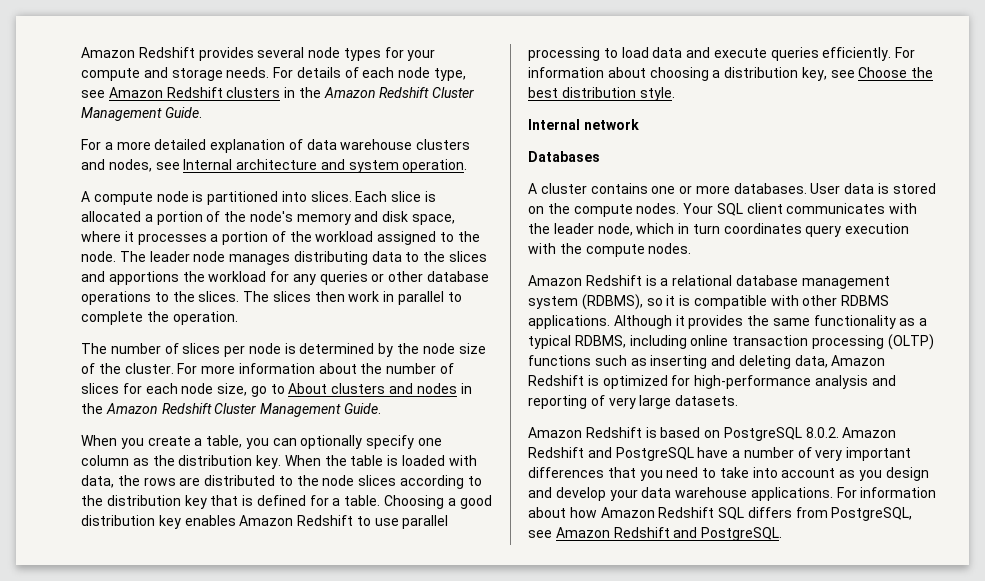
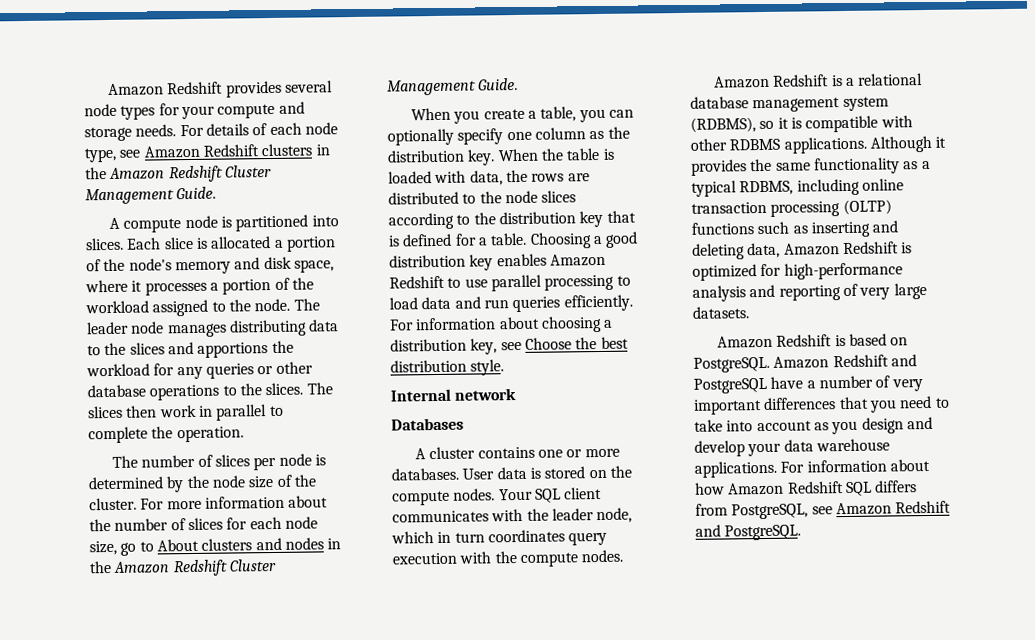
- For a more detailed explanation of data warehouse clusters and nodes, see Internal architecture and system operation.
- Choosing a good distribution key enables Amazon Redshift to use parallel processing to load data and execute queries efficiently.
+ Choosing a good distribution key enables Amazon Redshift to use parallel processing to load data and run queries efficiently.
- Amazon Redshift is based on PostgreSQL 8.0.2. Amazon Redshift and PostgreSQL have a number of very important differences that you need to take into account as you design and develop your data warehouse applications.
+ Amazon Redshift is based on PostgreSQL. Amazon Redshift and PostgreSQL have a number of very important differences that you need to take into account as you design and develop your data warehouse applications.

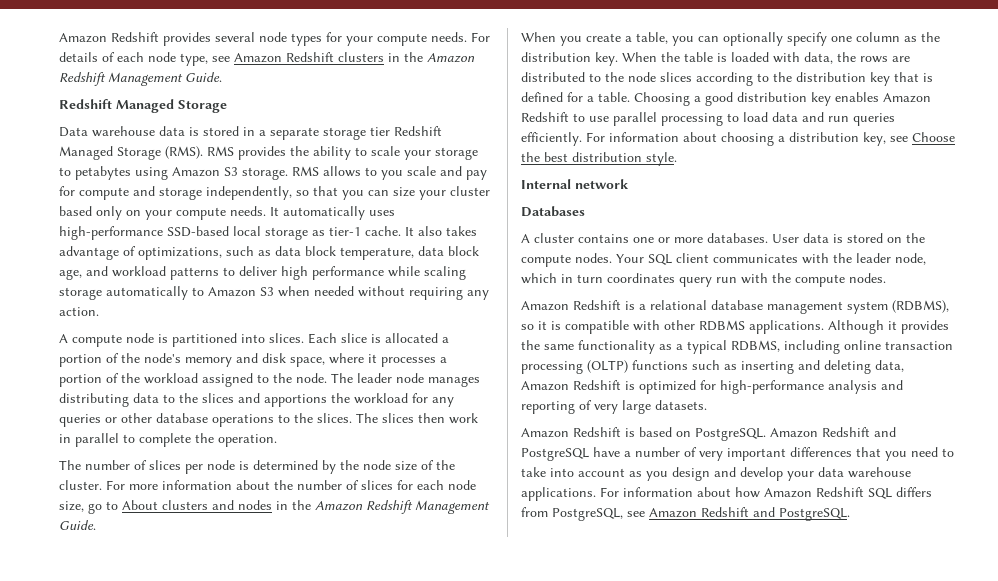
- Amazon Redshift provides several node types for your compute and storage needs.
+ Amazon Redshift provides several node types for your compute needs.
- For details of each node type, see Amazon Redshift clusters in the Amazon Redshift Cluster Management Guide.
+ For details of each node type, see Amazon Redshift clusters in the Amazon Redshift Management Guide.
+ Redshift Managed Storage
+ Data warehouse data is stored in a separate storage tier Redshift Managed Storage (RMS). RMS provides the ability to scale your storage to petabytes using Amazon S3 storage. RMS allows to you scale and pay for compute and storage independently, so that you can size your cluster based only on your compute needs. It automatically uses high-performance SSD-based local storage as tier-1 cache. It also takes advantage of optimizations, such as data block temperature, data block age, and workload patterns to deliver high performance while scaling storage automatically to Amazon S3 when needed without requiring any action.
- For more information about the number of slices for each node size, go to About clusters and nodes in the Amazon Redshift Cluster Management Guide.
+ For more information about the number of slices for each node size, go to About clusters and nodes in the Amazon Redshift Management Guide.
- Your SQL client communicates with the leader node, which in turn coordinates query execution with the compute nodes.
+ Your SQL client communicates with the leader node, which in turn coordinates query run with the compute nodes.

